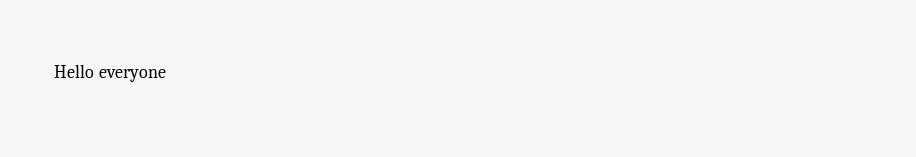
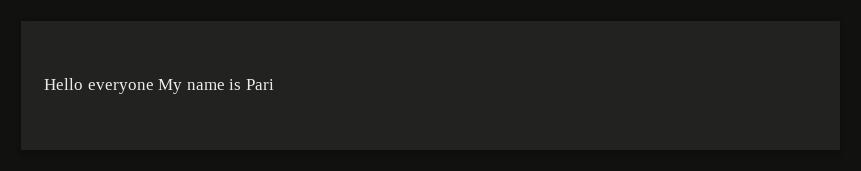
- Hello everyone
+ Hello everyone My name is Pari

